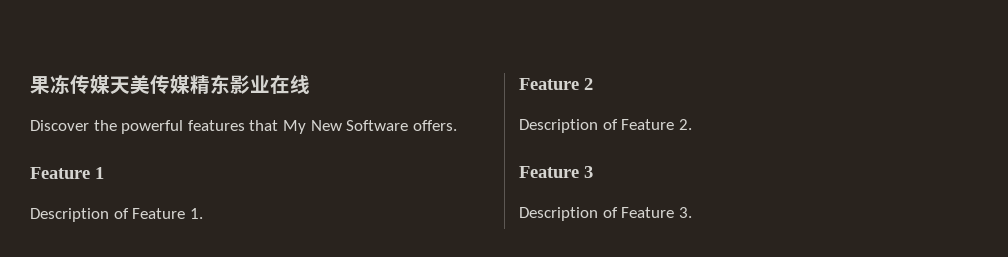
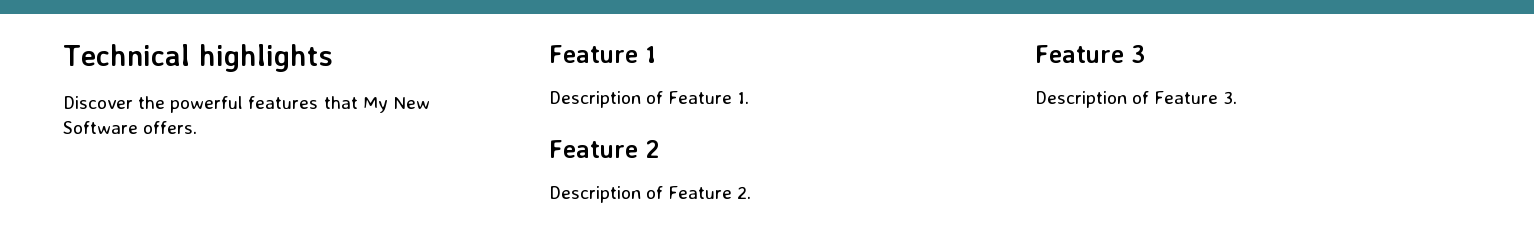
- 果冻传媒天美传媒精东影业在线
+ Technical highlights

